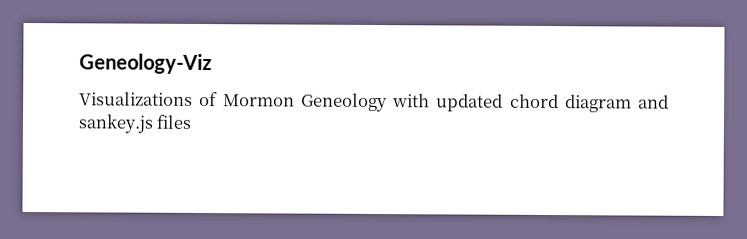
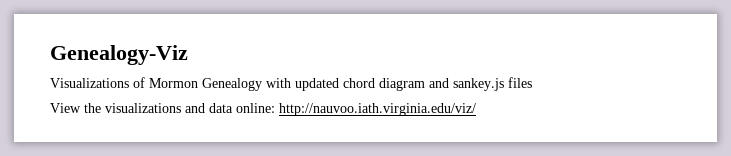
- Geneology-Viz
+ Genealogy-Viz
- Visualizations of Mormon Geneology with updated chord diagram and sankey.js files
+ Visualizations of Mormon Genealogy with updated chord diagram and sankey.js files
+ View the visualizations and data online: http://nauvoo.iath.virginia.edu/viz/

